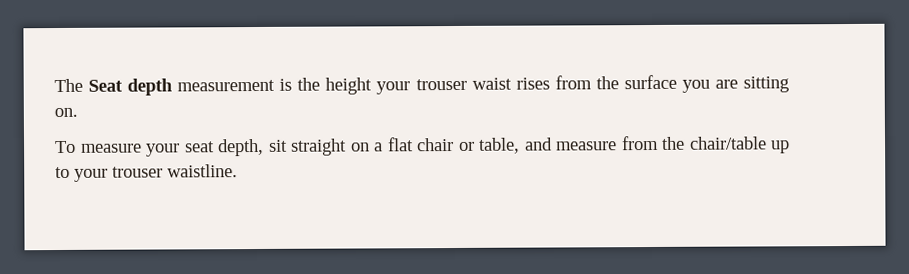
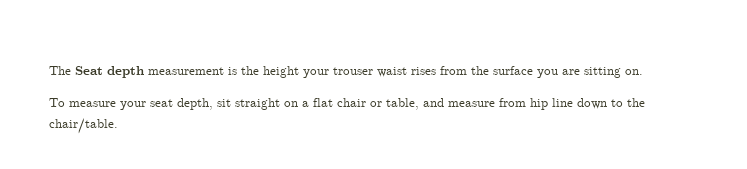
- To measure your seat depth, sit straight on a flat chair or table, and measure from the chair/table up to your trouser waistline.
+ To measure your seat depth, sit straight on a flat chair or table, and measure from hip line down to the chair/table.

